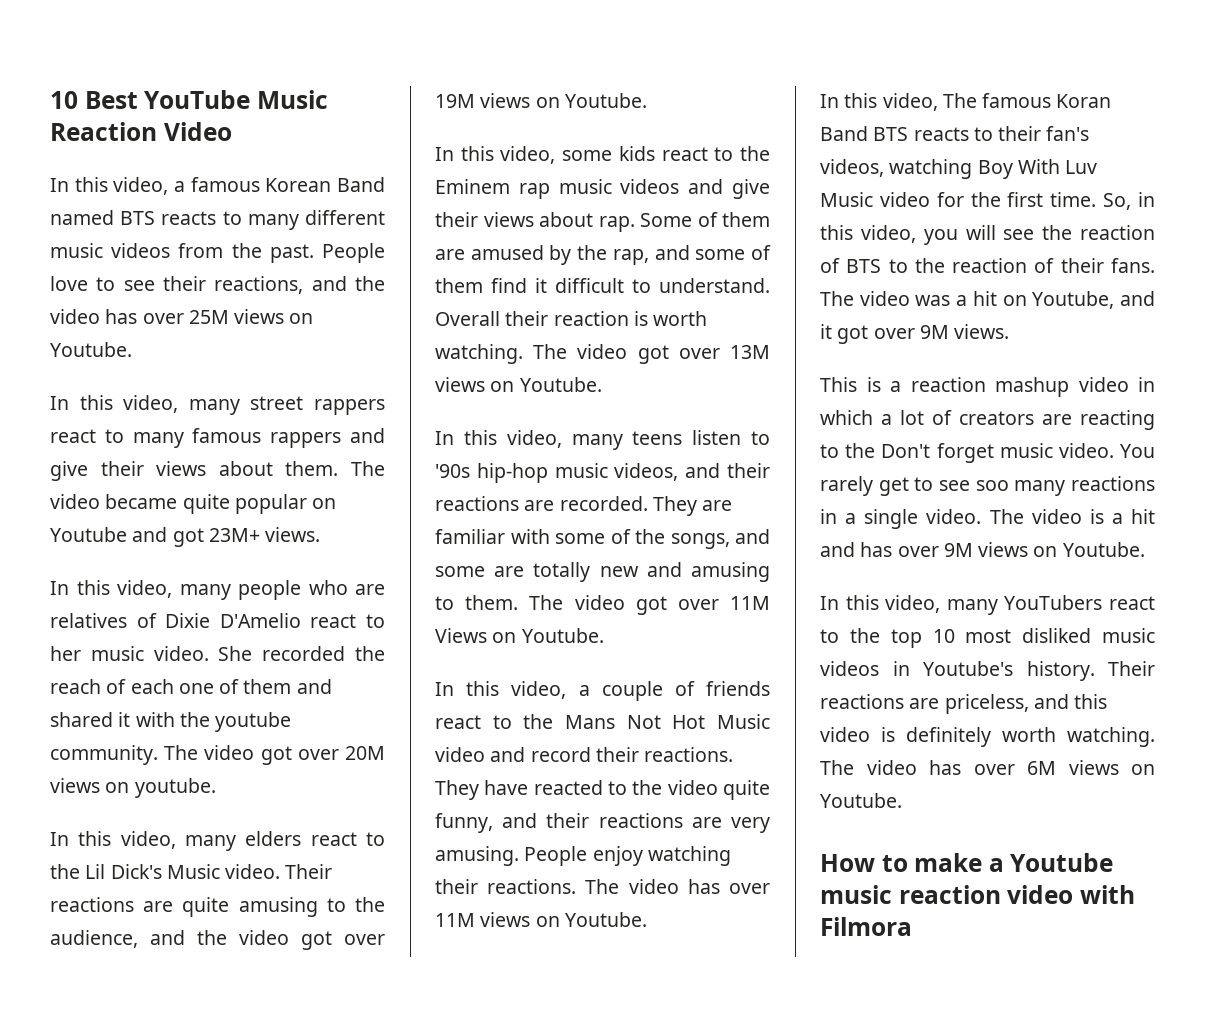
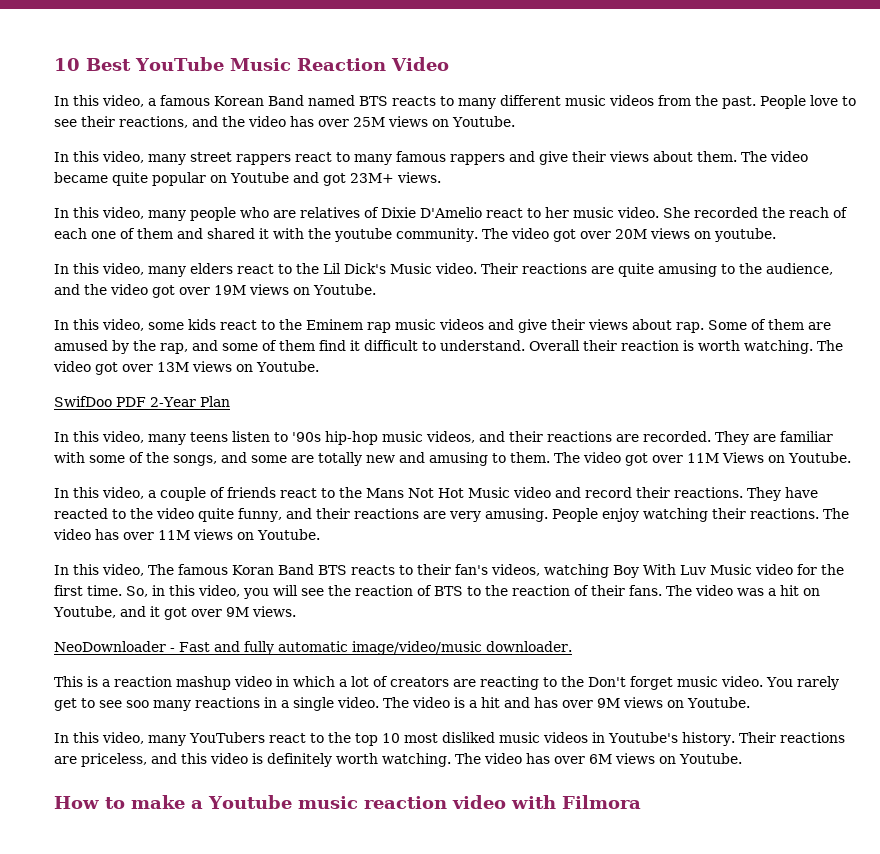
+ SwifDoo PDF 2-Year Plan
+ NeoDownloader - Fast and fully automatic image/video/music downloader.

